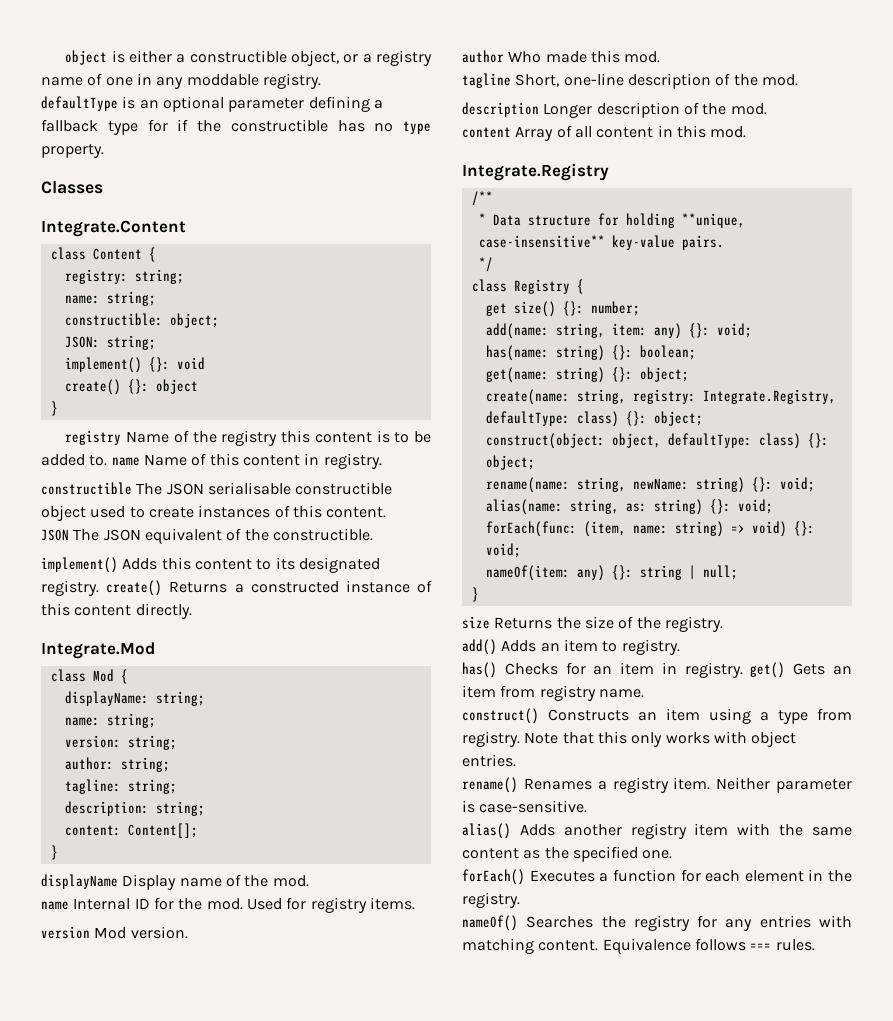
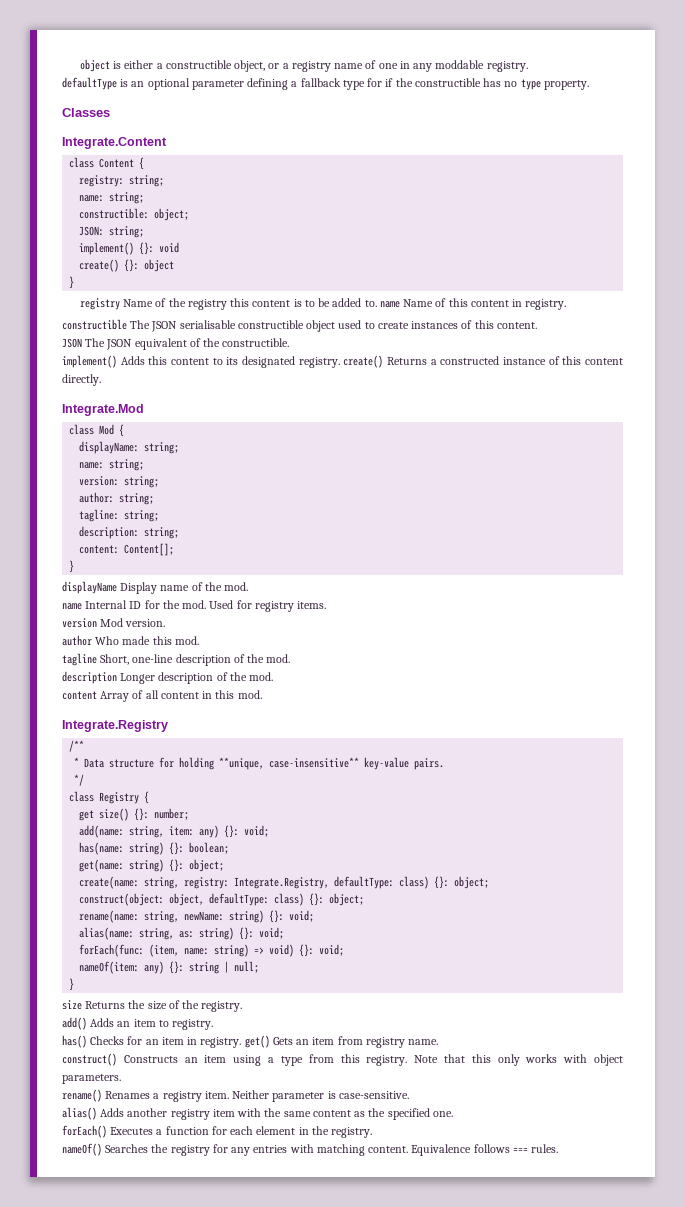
- construct() Constructs an item using a type from registry.
+ construct() Constructs an item using a type from this registry.
- Note that this only works with object entries.
+ Note that this only works with object parameters.

